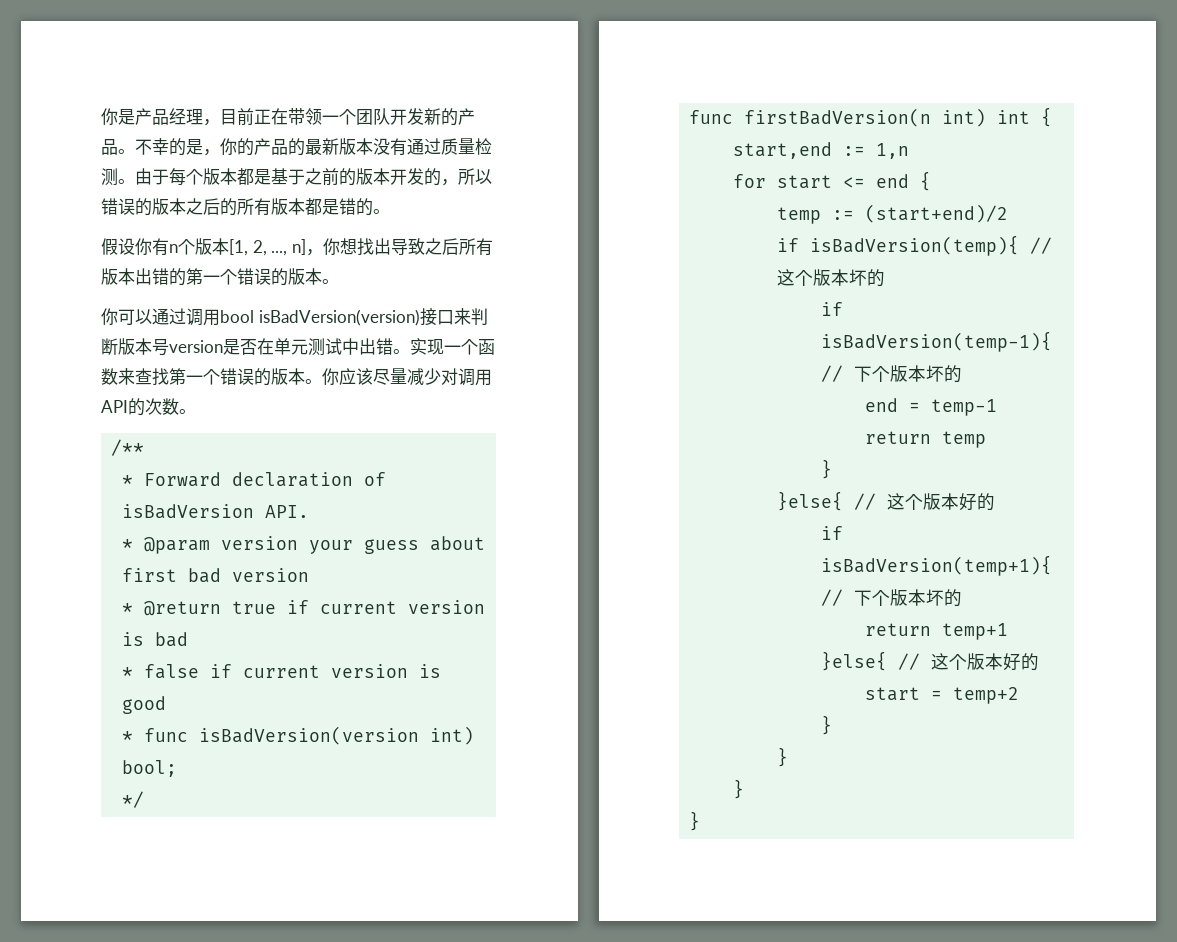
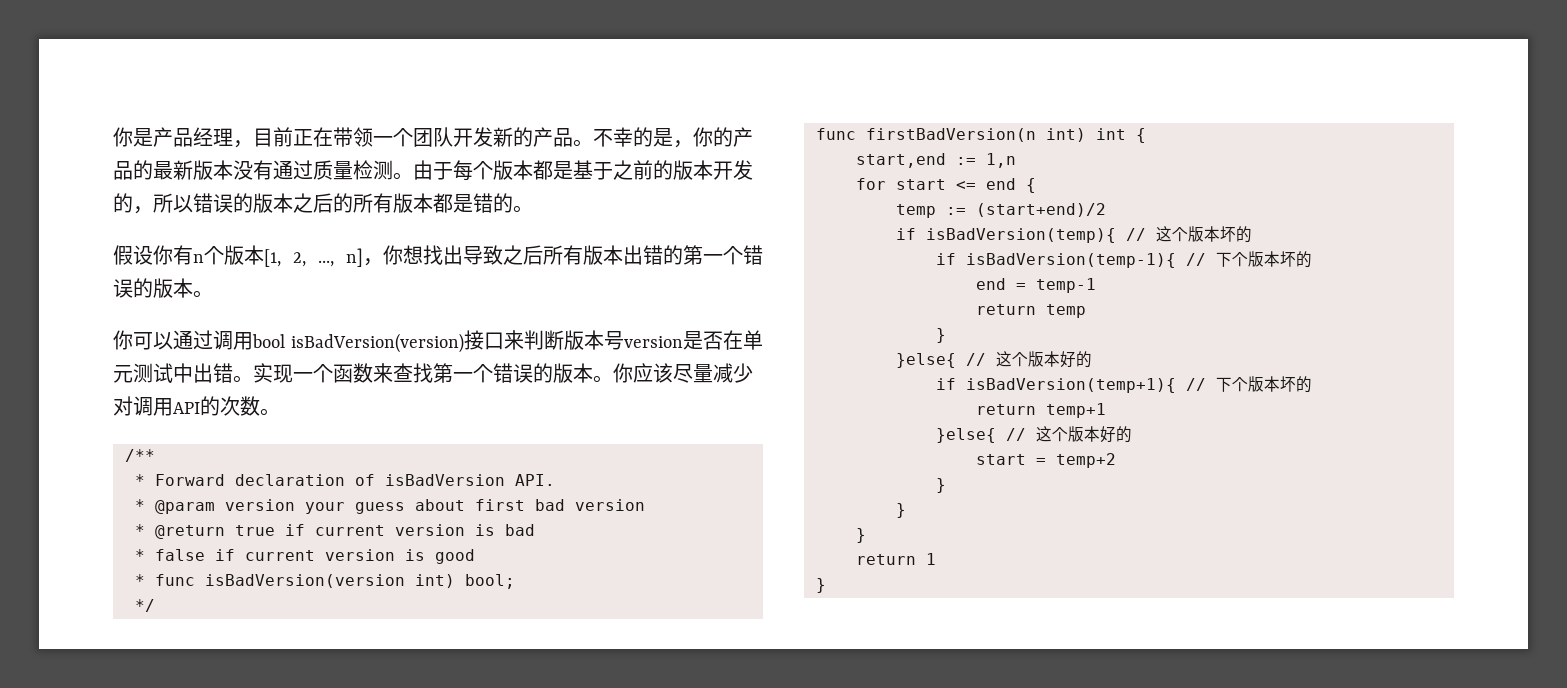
+ return 1

